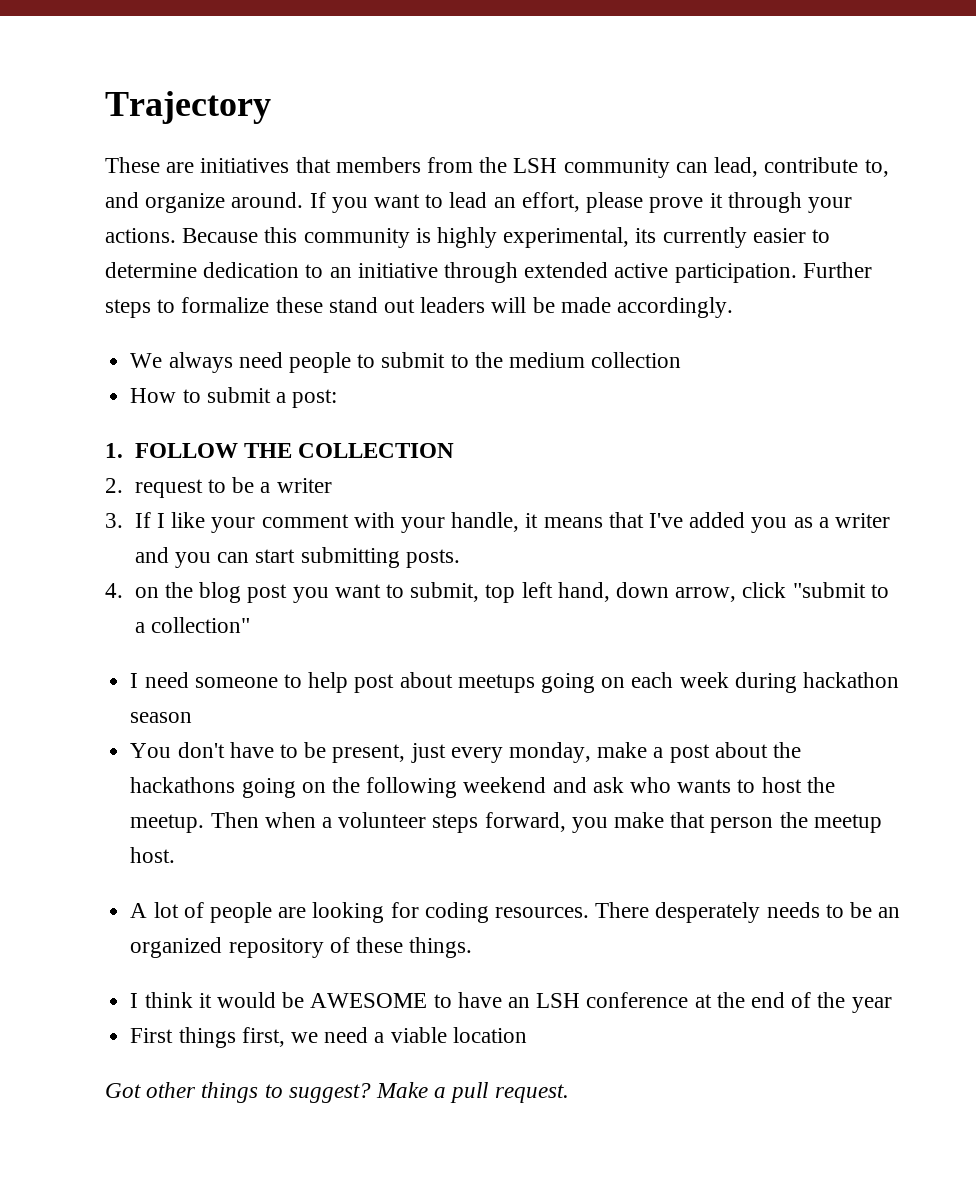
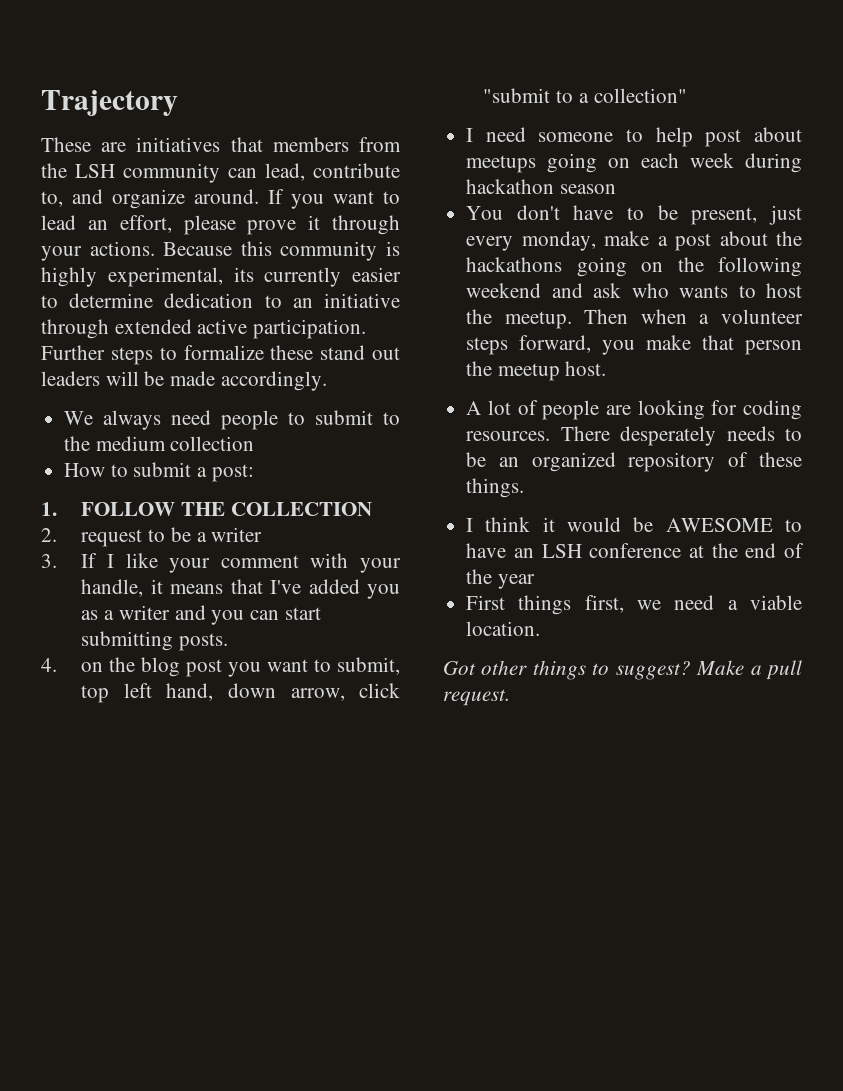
- First things first, we need a viable location
+ First things first, we need a viable location.

